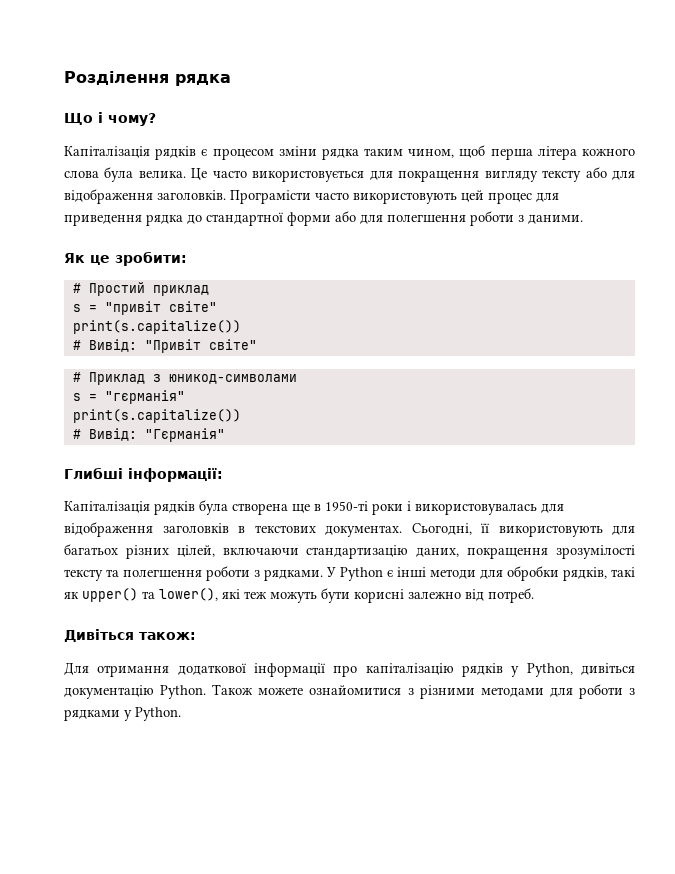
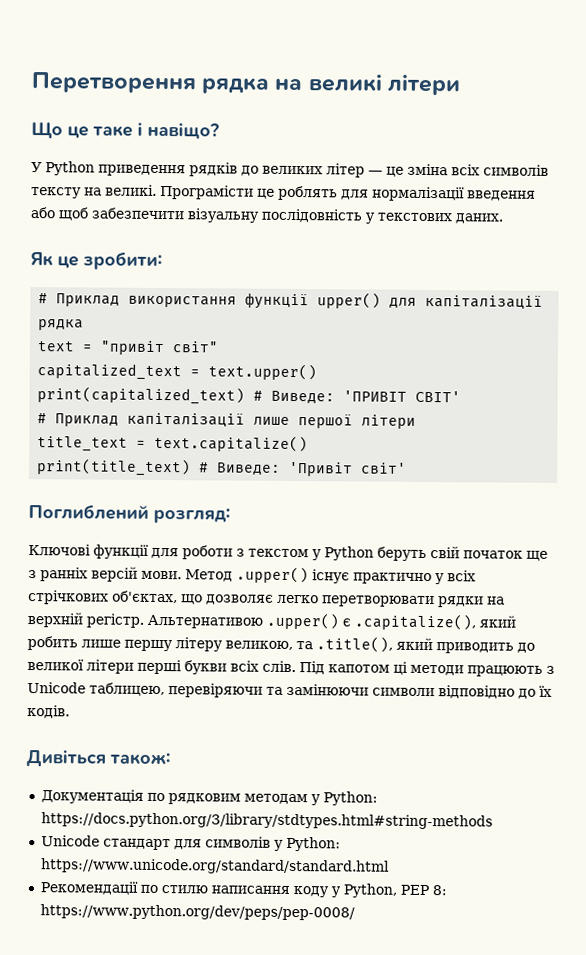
- Розділення рядка
- Що і чому?
- Капіталізація рядків є процесом зміни рядка таким чином, щоб перша літера кожного слова була велика. Це часто використовується для покращення вигляду тексту або для відображення заголовків. Програмісти часто використовують цей процес для приведення рядка до стандартної форми або для полегшення роботи з даними.
+ Перетворення рядка на великі літери
+ Що це таке і навіщо?
+ У Python приведення рядків до великих літер — це зміна всіх символів тексту на великі. Програмісти це роблять для нормалізації введення або щоб забезпечити візуальну послідовність у текстових даних.
  Як це зробити:
- # Простий приклад
- s = "привіт світе"
- print(s.capitalize())
- # Вивід: "Привіт світе"
- # Приклад з юникод-символами
- s = "гєрманія"
- print(s.capitalize())
- # Вивід: "Гєрманія"
- Глибші інформації:
- Капіталізація рядків була створена ще в 1950-ті роки і використовувалась для відображення заголовків в текстових документах. Сьогодні, її використовують для багатьох різних цілей, включаючи стандартизацію даних, покращення зрозумілості тексту та полегшення роботи з рядками. У Python є інші методи для обробки рядків, такі як upper() та lower(), які теж можуть бути корисні залежно від потреб.
+ # Приклад використання функції upper() для капіталізації рядка
+ text = "привіт світ"
+ capitalized_text = text.upper()
+ print(capitalized_text) # Виведе: 'ПРИВІТ СВІТ'
+ # Приклад капіталізації лише першої літери
+ title_text = text.capitalize()
+ print(title_text) # Виведе: 'Привіт світ'
+ Поглиблений розгляд:
+ Ключові функції для роботи з текстом у Python беруть свій початок ще з ранніх версій мови. Метод .upper() існує практично у всіх стрічкових об'єктах, що дозволяє легко перетворювати рядки на верхній регістр. Альтернативою .upper() є .capitalize(), який робить лише першу літеру великою, та .title(), який приводить до великої літери перші букви всіх слів. Під капотом ці методи працюють з Unicode таблицею, перевіряючи та замінюючи символи відповідно до їх кодів.
  Дивіться також:
- Для отримання додаткової інформації про капіталізацію рядків у Python, дивіться документацію Python. Також можете ознайомитися з різними методами для роботи з рядками у Python.
+ Документація по рядковим методам у Python: https://docs.python.org/3/library/stdtypes.html#string-methods
+ Unicode стандарт для символів у Python: https://www.unicode.org/standard/standard.html
+ Рекомендації по стилю написання коду у Python, PEP 8: https://www.python.org/dev/peps/pep-0008/

